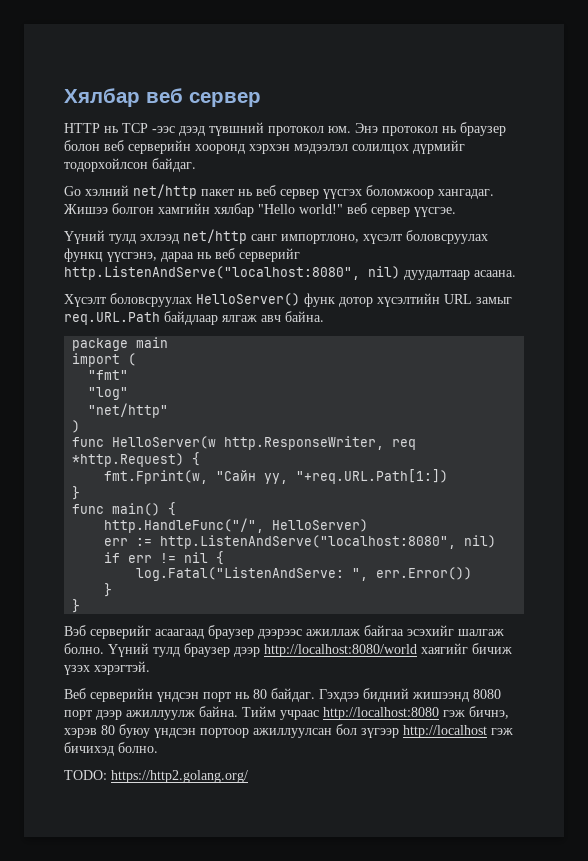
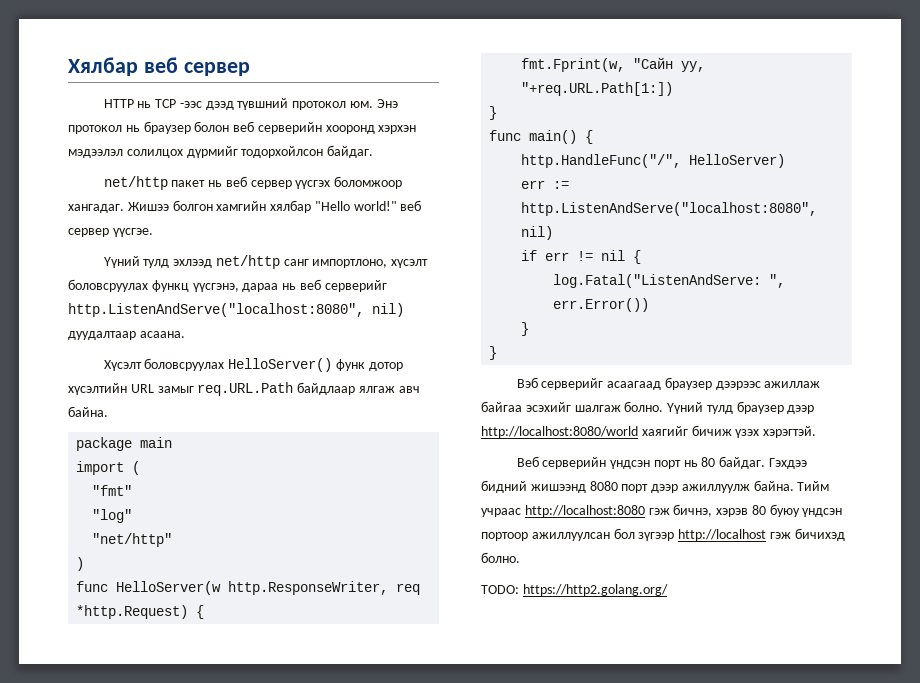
- Go хэлний net/http пакет нь веб сервер үүсгэх боломжоор хангадаг.
+ net/http пакет нь веб сервер үүсгэх боломжоор хангадаг.

